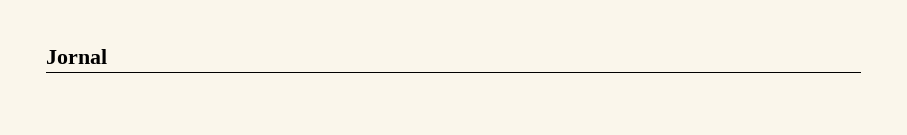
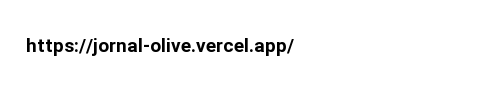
- Jornal
+ https://jornal-olive.vercel.app/

